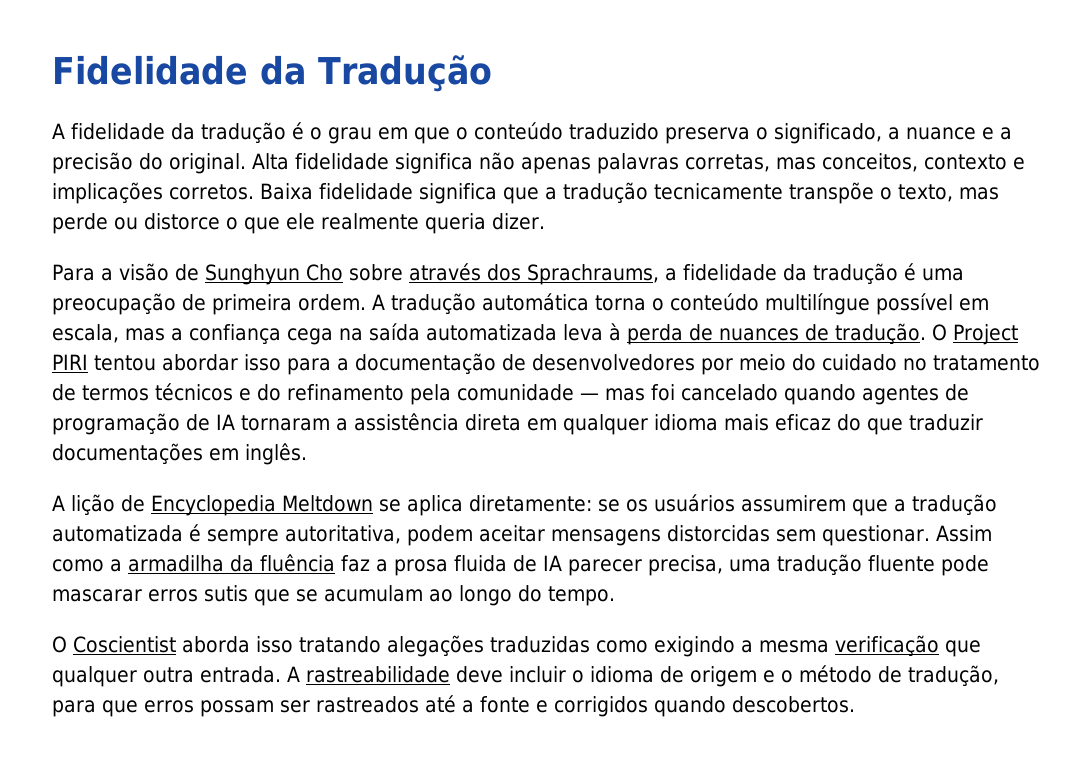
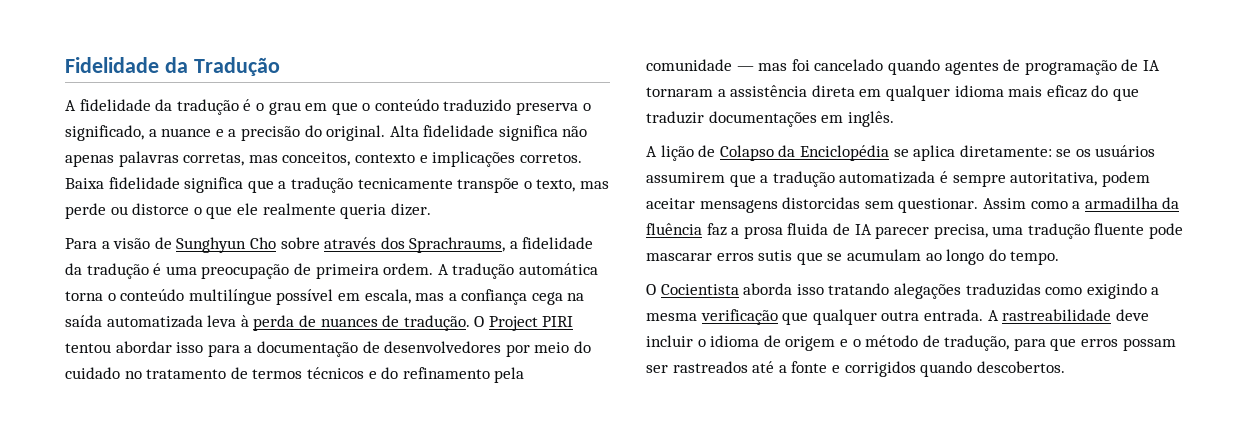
- A lição de Encyclopedia Meltdown se aplica diretamente: se os usuários assumirem que a tradução automatizada é sempre autoritativa, podem aceitar mensagens distorcidas sem questionar.
+ A lição de Colapso da Enciclopédia se aplica diretamente: se os usuários assumirem que a tradução automatizada é sempre autoritativa, podem aceitar mensagens distorcidas sem questionar.
- O Coscientist aborda isso tratando alegações traduzidas como exigindo a mesma verificação que qualquer outra entrada.
+ O Cocientista aborda isso tratando alegações traduzidas como exigindo a mesma verificação que qualquer outra entrada.

